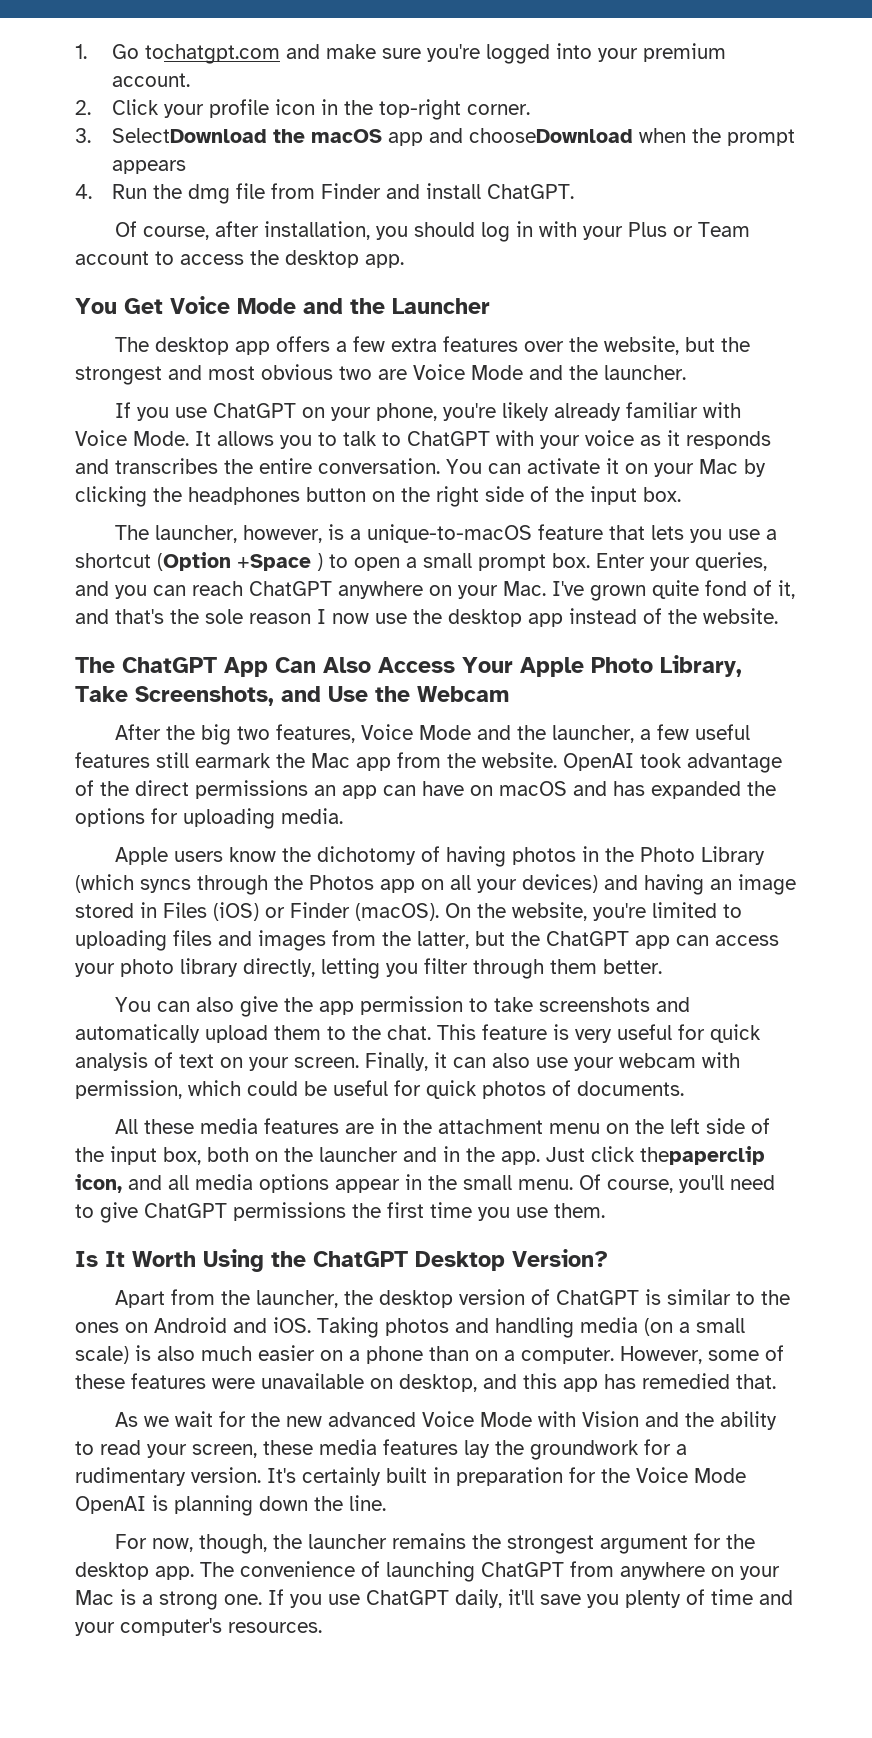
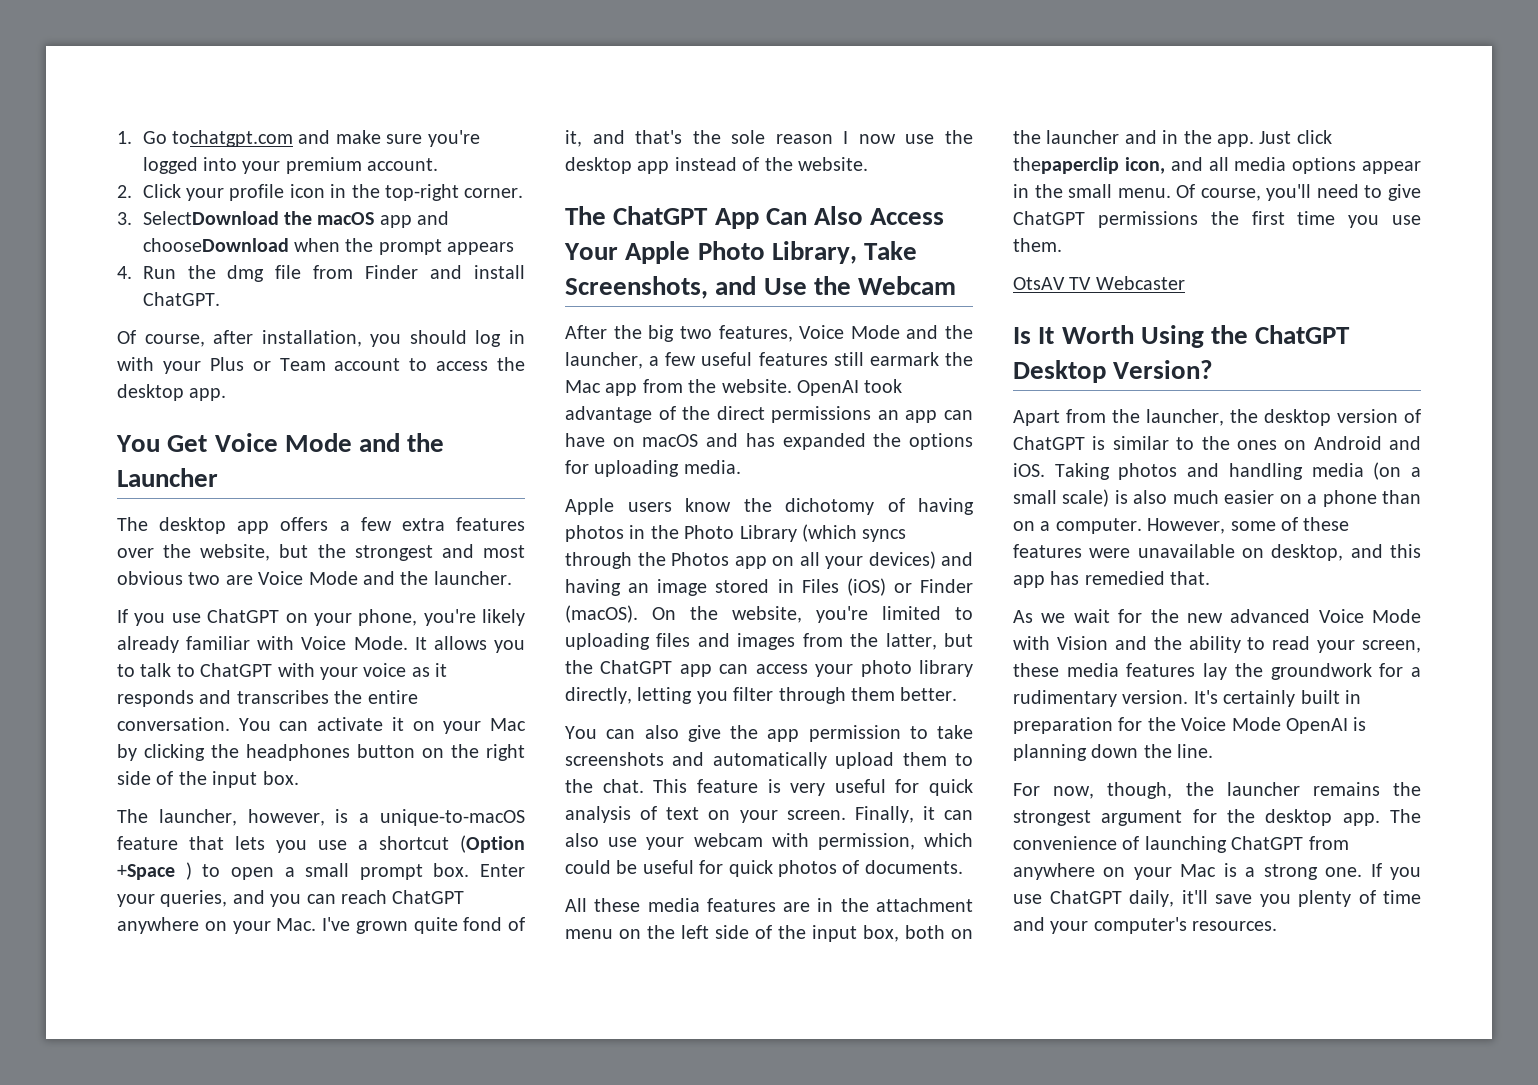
+ OtsAV TV Webcaster

